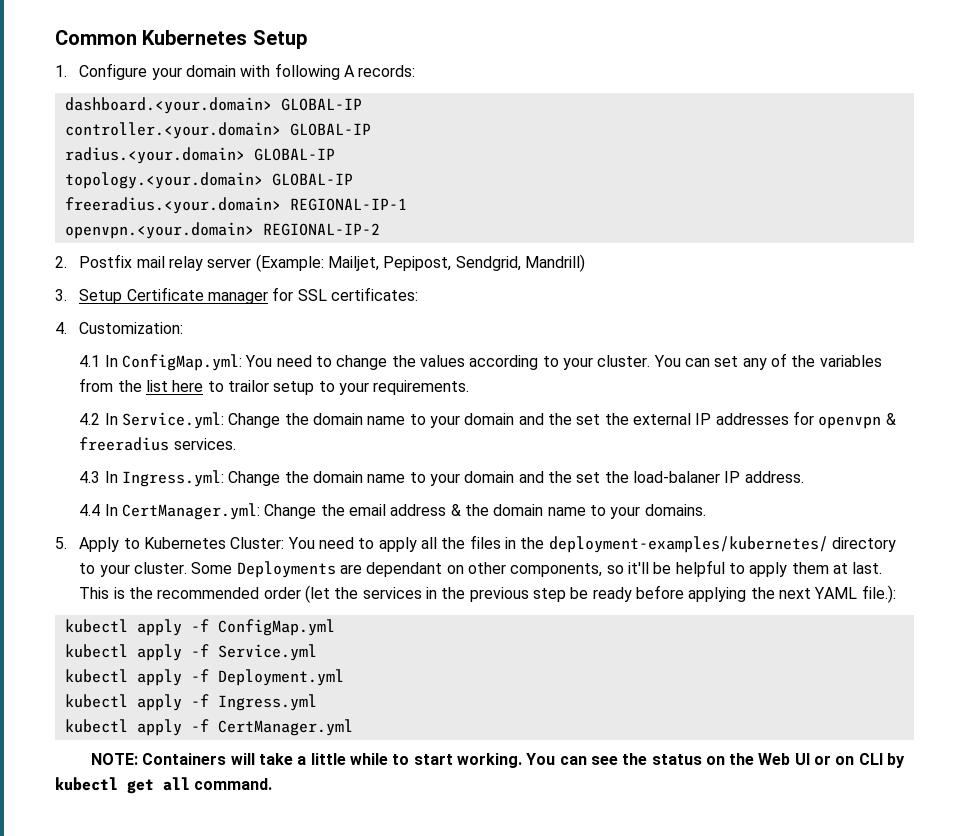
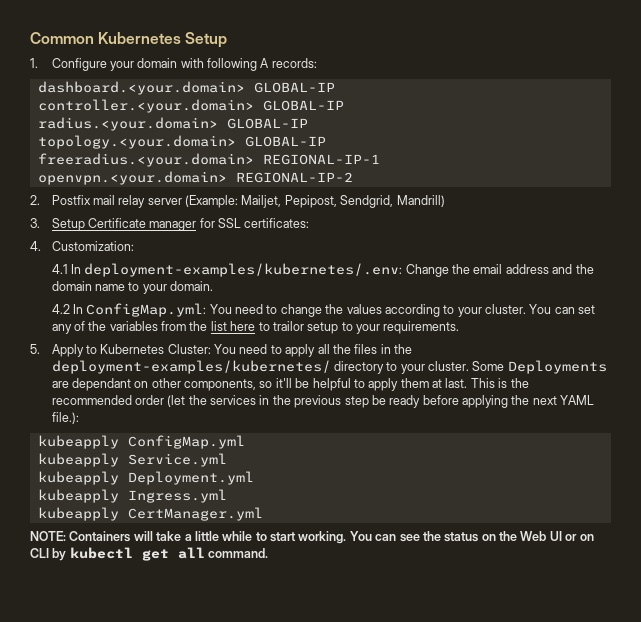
- 4.1 In ConfigMap.yml: You need to change the values according to your cluster.
+ 4.1 In deployment-examples/kubernetes/.env: Change the email address and the domain name to your domain.
+ 4.2 In ConfigMap.yml: You need to change the values according to your cluster.
- 4.2 In Service.yml: Change the domain name to your domain and the set the external IP addresses for openvpn & freeradius services.
- 4.3 In Ingress.yml: Change the domain name to your domain and the set the load-balaner IP address.
- 4.4 In CertManager.yml: Change the email address & the domain name to your domains.
- kubectl apply -f ConfigMap.yml
- kubectl apply -f Service.yml
- kubectl apply -f Deployment.yml
- kubectl apply -f Ingress.yml
- kubectl apply -f CertManager.yml
+ kubeapply ConfigMap.yml
+ kubeapply Service.yml
+ kubeapply Deployment.yml
+ kubeapply Ingress.yml
+ kubeapply CertManager.yml

